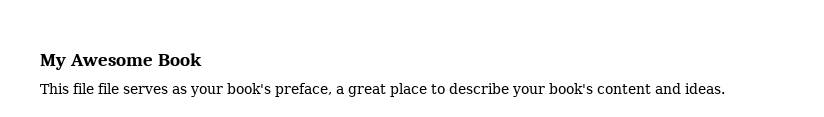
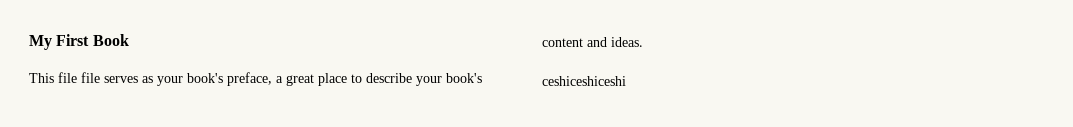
- My Awesome Book
+ My First Book
+ ceshiceshiceshi

